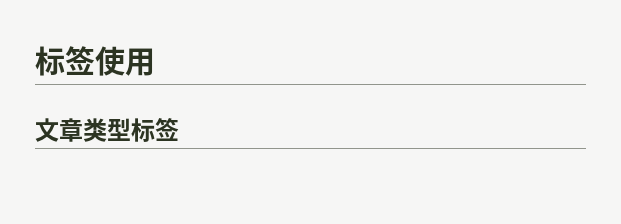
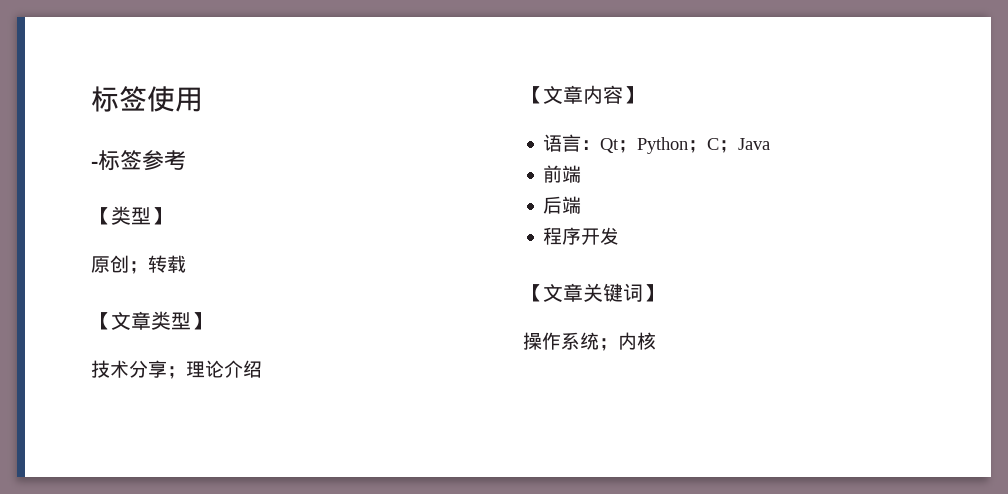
- 文章类型标签
+ -标签参考
+ 【类型】
+ 原创；转载
+ 【文章类型】
+ 技术分享；理论介绍
+ 【文章内容】
+ 语言：Qt；Python；C；Java
+ 前端
+ 后端
+ 程序开发
+ 【文章关键词】
+ 操作系统；内核

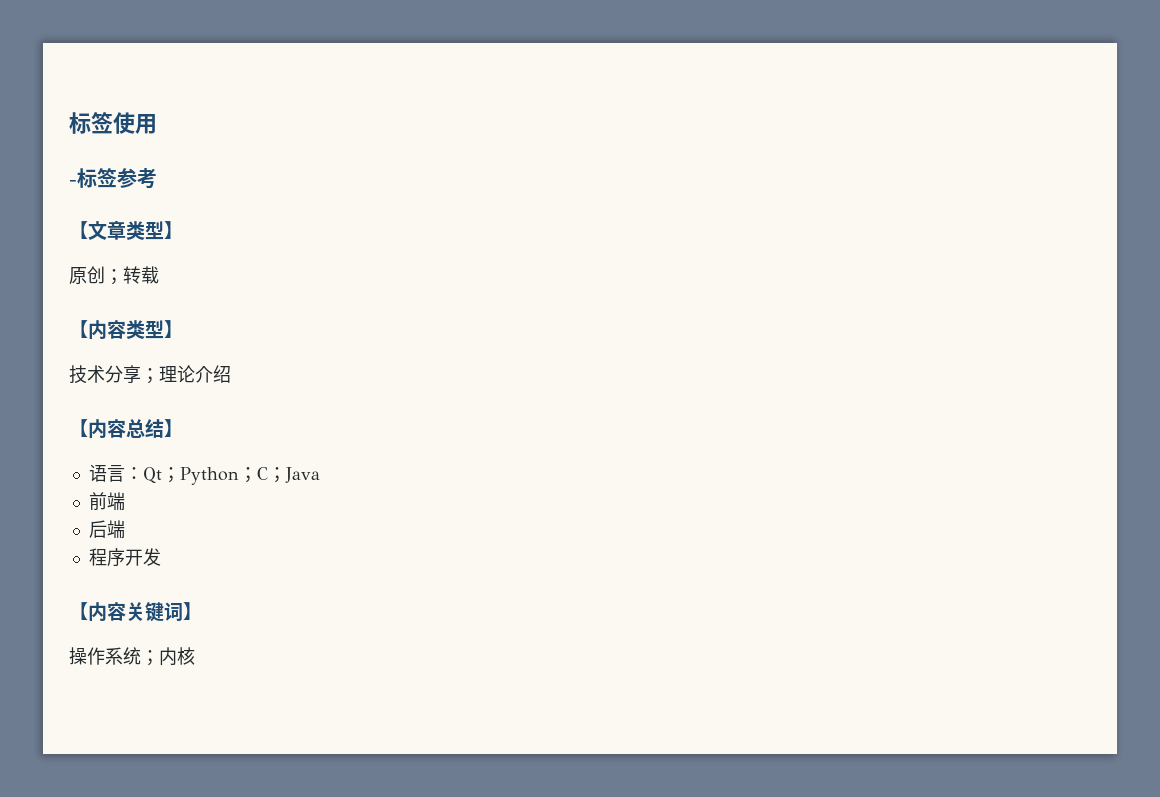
- 【类型】
+ 【文章类型】
- 【文章类型】
+ 【内容类型】
- 【文章内容】
+ 【内容总结】
- 【文章关键词】
+ 【内容关键词】

